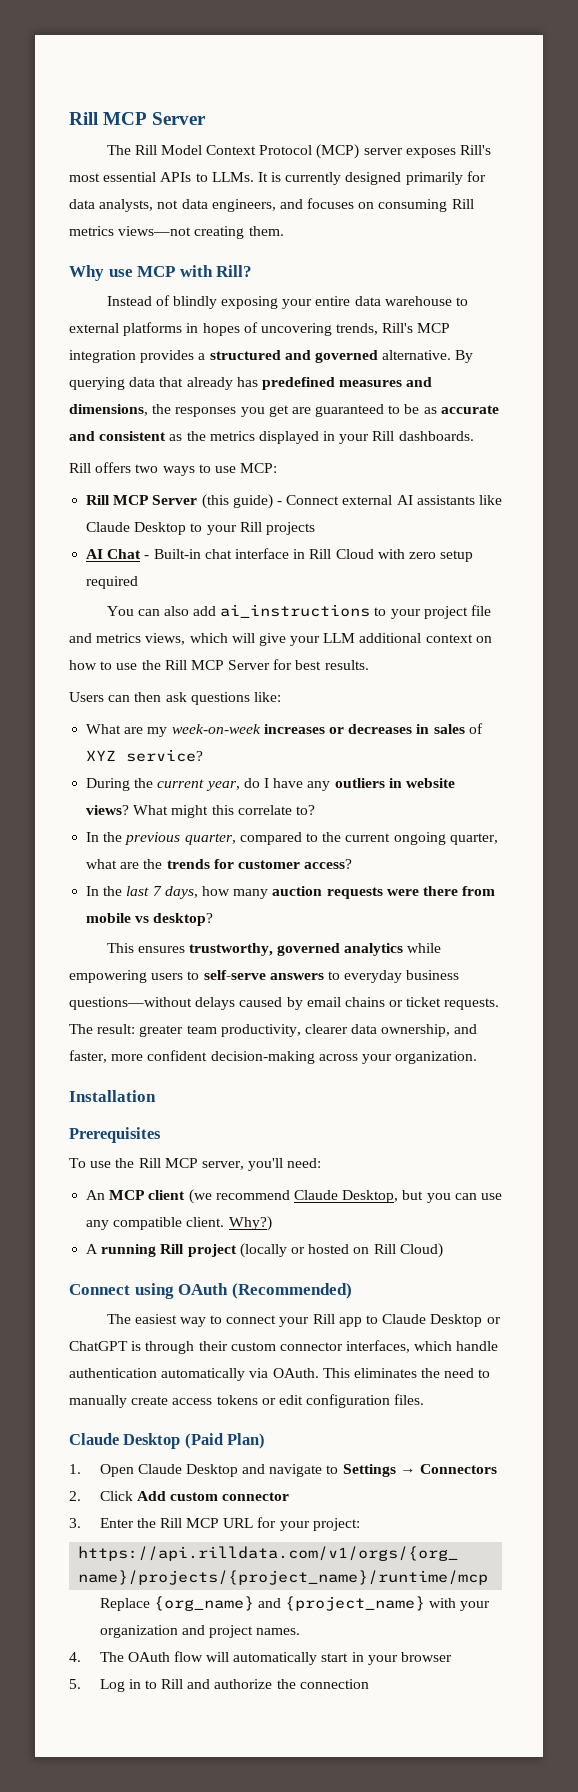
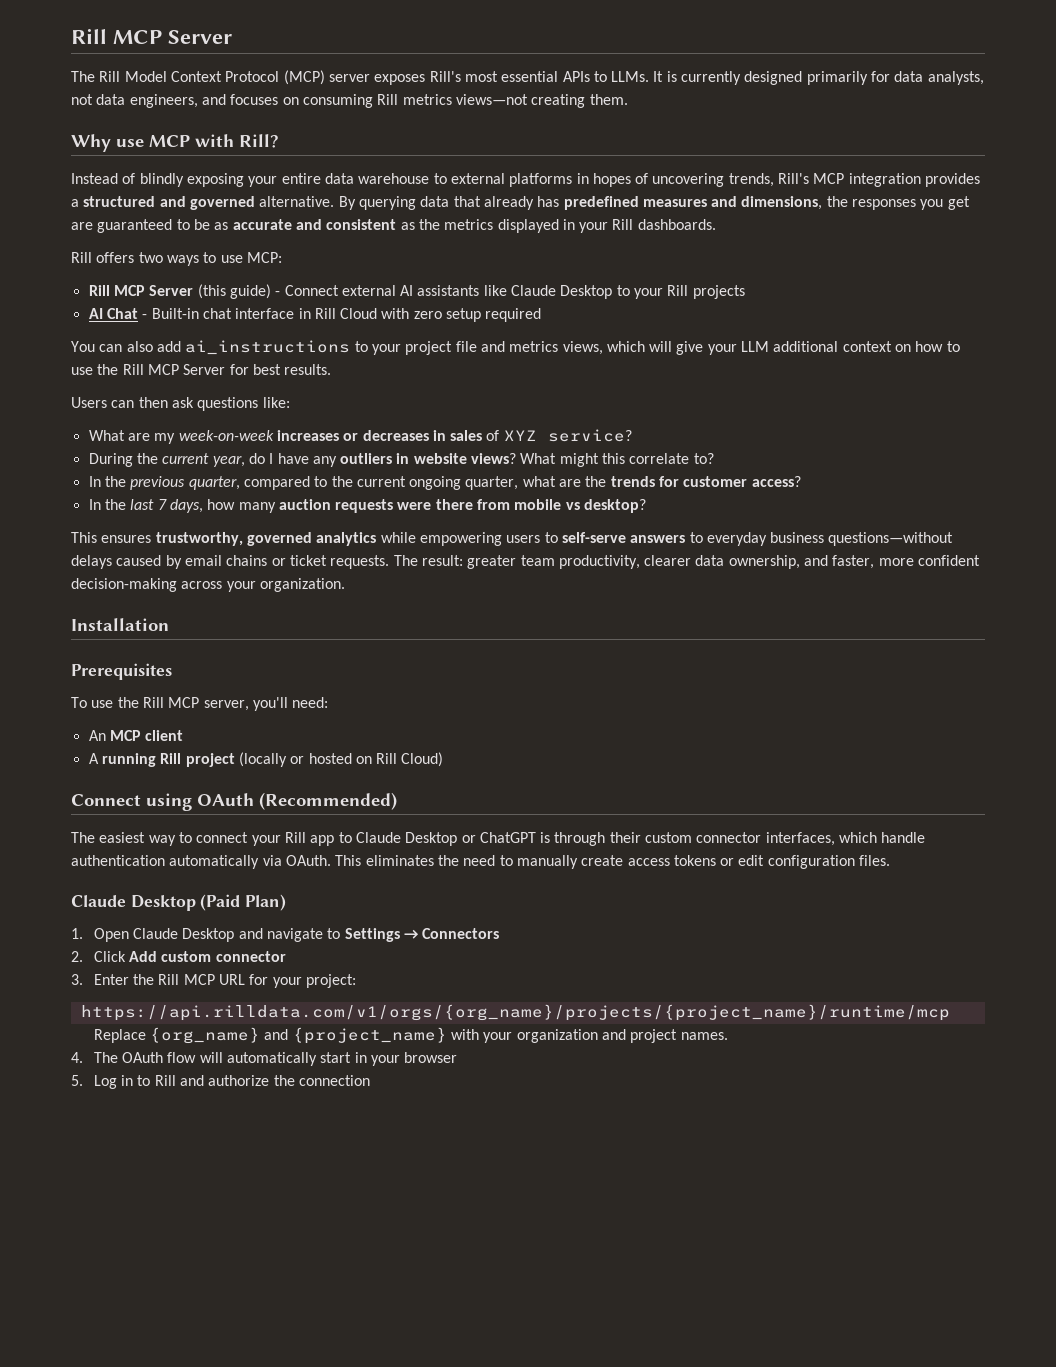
- An MCP client (we recommend Claude Desktop, but you can use any compatible client. Why?)
+ An MCP client

